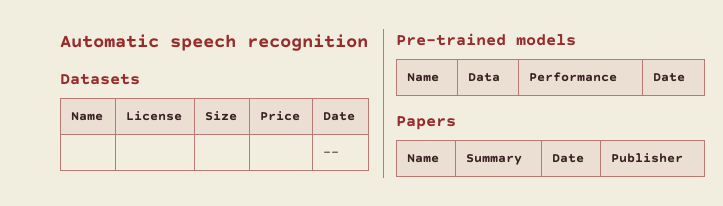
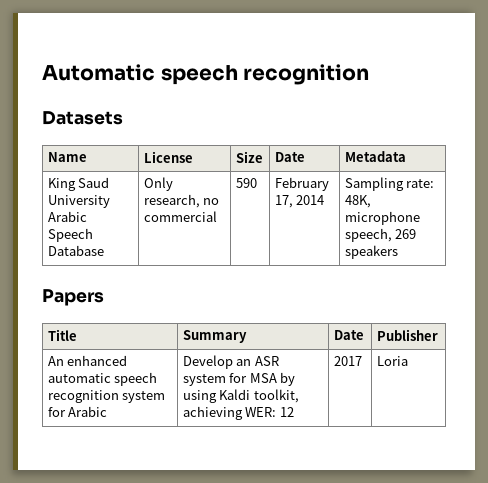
- Name | License | Size | Price | Date
- | | | | --
- Pre-trained models
- Name | Data | Performance | Date
+ Name | License | Size | Date | Metadata
+ King Saud University Arabic Speech Database | Only research, no commercial | 590 | February 17, 2014 | Sampling rate: 48K, microphone speech, 269 speakers
- Name | Summary | Date | Publisher
+ Title | Summary | Date | Publisher
+ An enhanced automatic speech recognition system for Arabic | Develop an ASR system for MSA by using Kaldi toolkit, achieving WER: 12 | 2017 | Loria

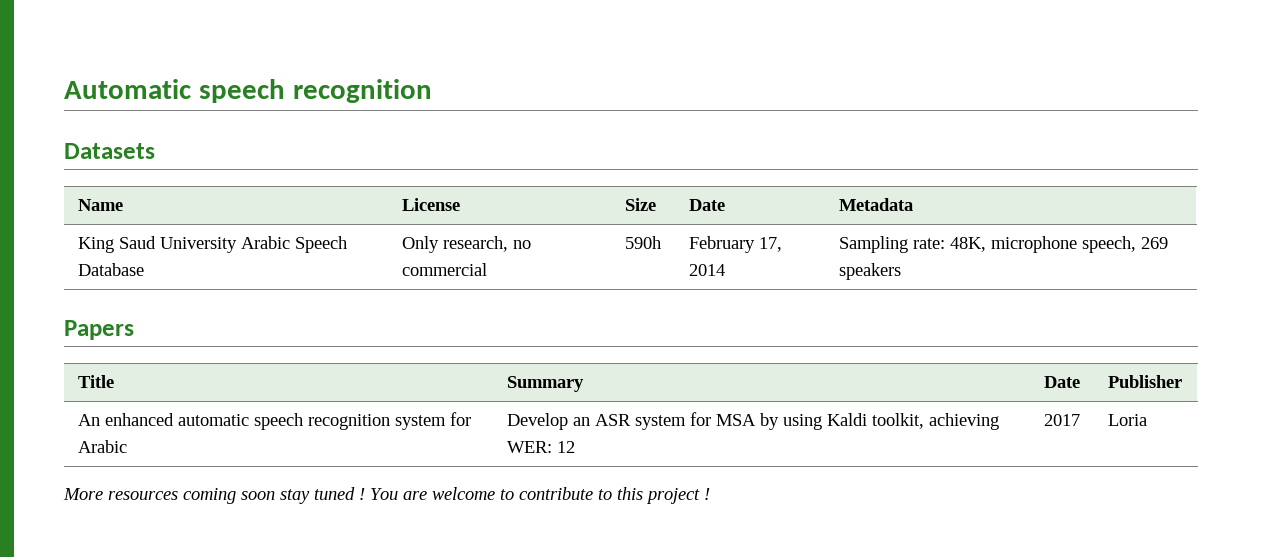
- King Saud University Arabic Speech Database | Only research, no commercial | 590 | February 17, 2014 | Sampling rate: 48K, microphone speech, 269 speakers
+ King Saud University Arabic Speech Database | Only research, no commercial | 590h | February 17, 2014 | Sampling rate: 48K, microphone speech, 269 speakers
+ More resources coming soon stay tuned ! You are welcome to contribute to this project !

